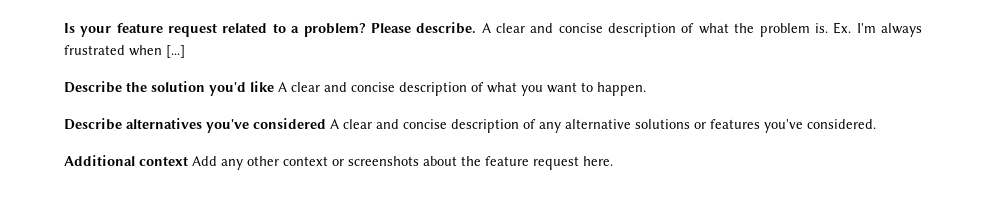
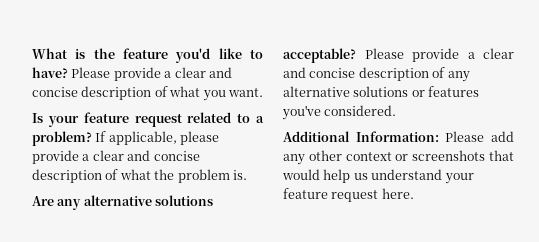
+ What is the feature you'd like to have? Please provide a clear and concise description of what you want.
- Please describe. A clear and concise description of what the problem is. Ex. I'm always frustrated when [...]
- Describe the solution you'd like A clear and concise description of what you want to happen.
- Describe alternatives you've considered A clear and concise description of any alternative solutions or features you've considered.
+ If applicable, please provide a clear and concise description of what the problem is.
+ Are any alternative solutions acceptable? Please provide a clear and concise description of any alternative solutions or features you've considered.
- Additional context Add any other context or screenshots about the feature request here.
+ Additional Information: Please add any other context or screenshots that would help us understand your feature request here.

